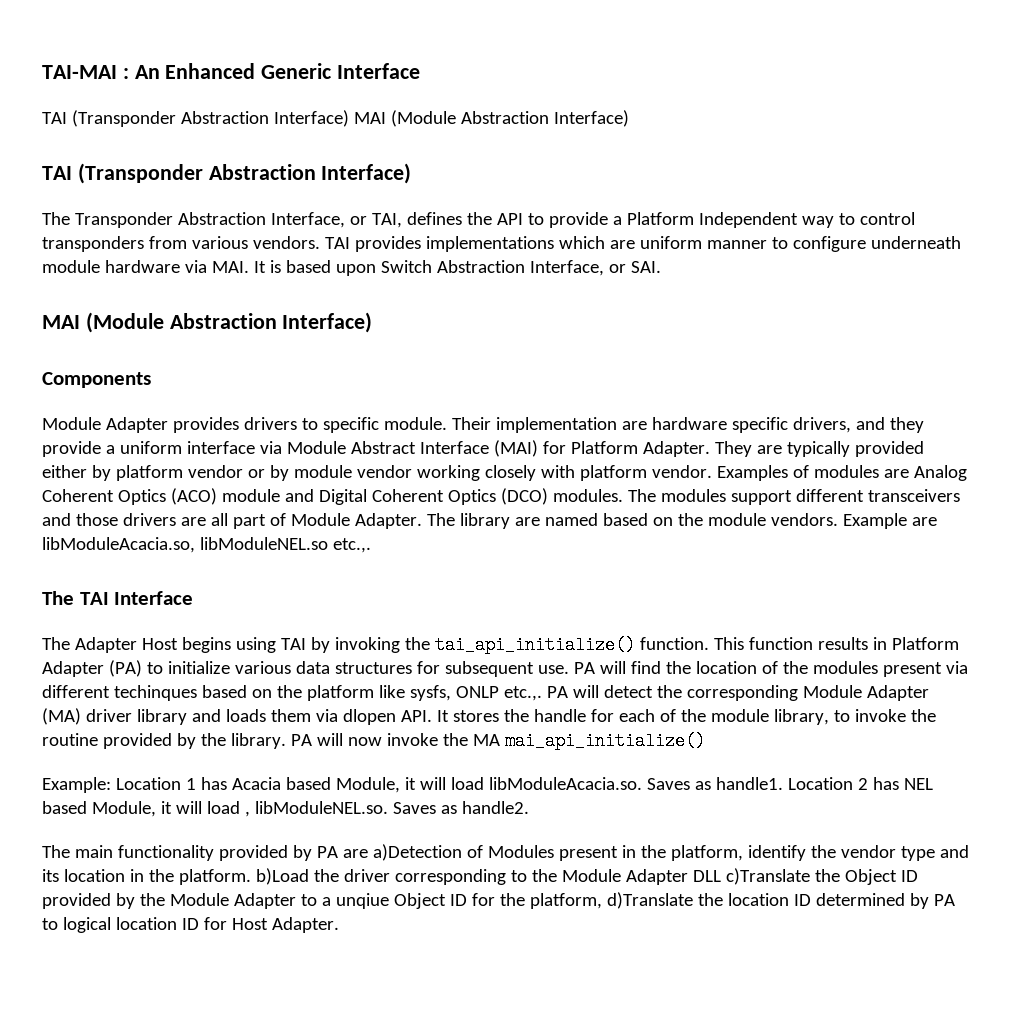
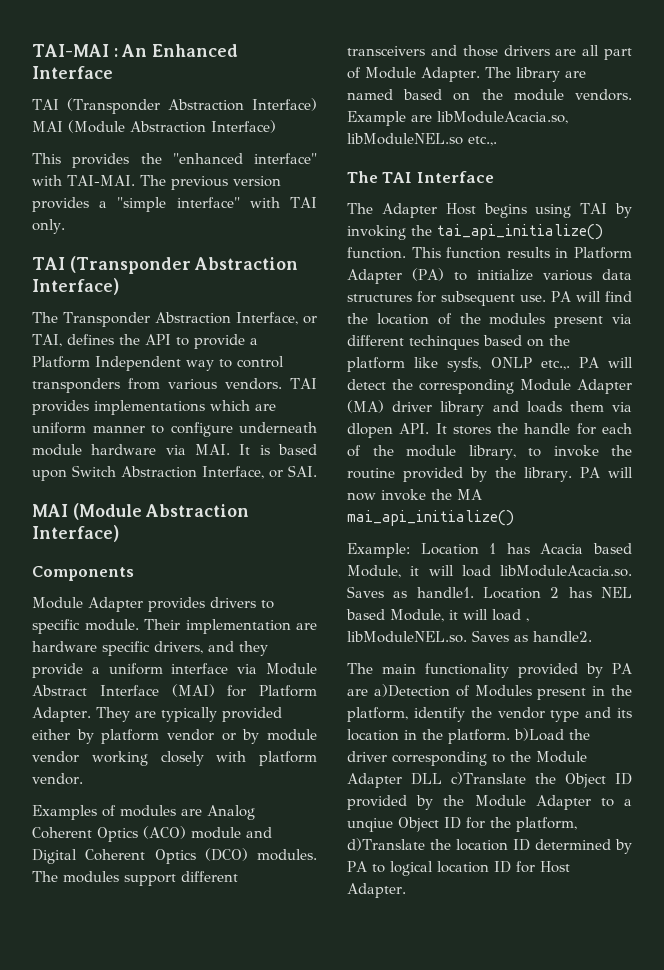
- TAI-MAI : An Enhanced Generic Interface
+ TAI-MAI : An Enhanced Interface
+ This provides the "enhanced interface" with TAI-MAI. The previous version provides a "simple interface" with TAI only.
- They are typically provided either by platform vendor or by module vendor working closely with platform vendor. Examples of modules are Analog Coherent Optics (ACO) module and Digital Coherent Optics (DCO) modules.
+ They are typically provided either by platform vendor or by module vendor working closely with platform vendor.
+ Examples of modules are Analog Coherent Optics (ACO) module and Digital Coherent Optics (DCO) modules.

